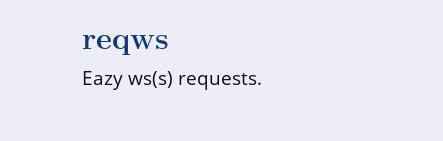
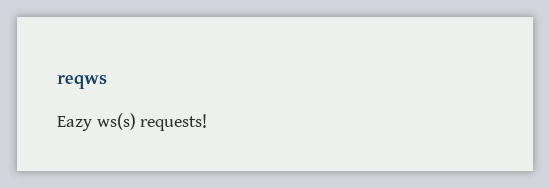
- Eazy ws(s) requests.
+ Eazy ws(s) requests!

